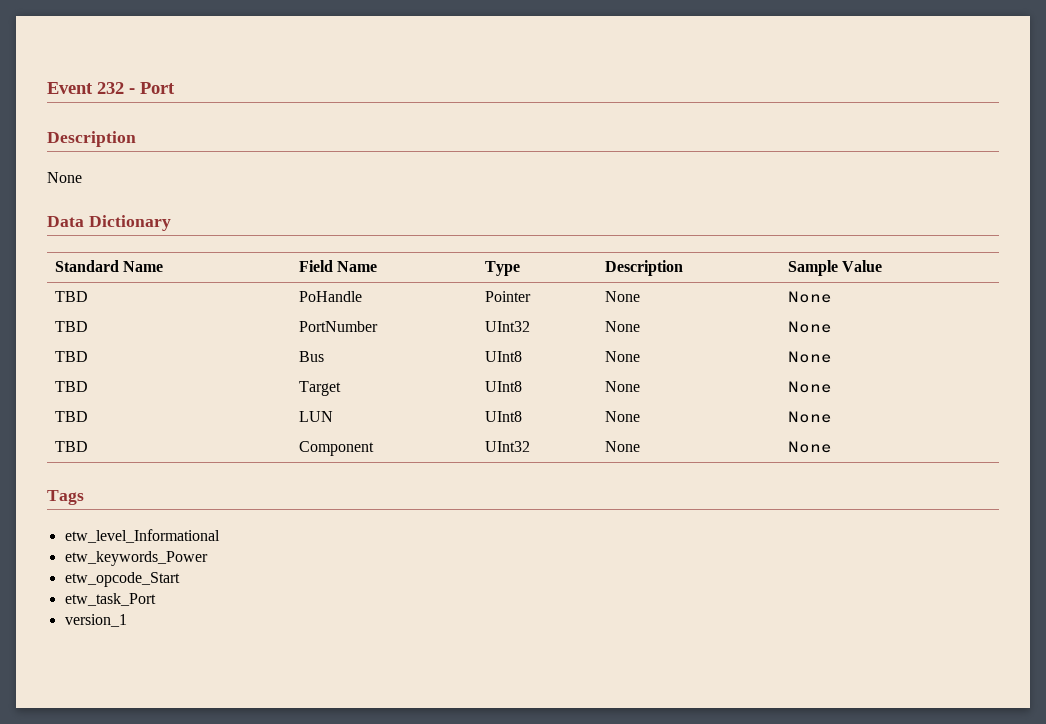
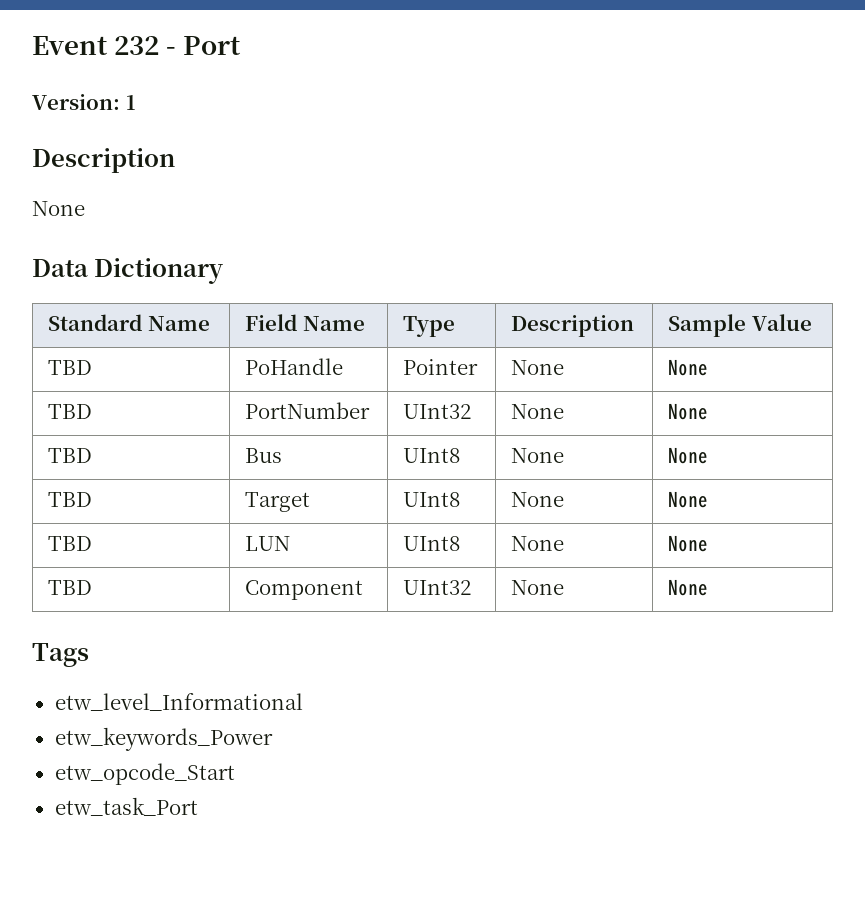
+ Version: 1
- version_1

